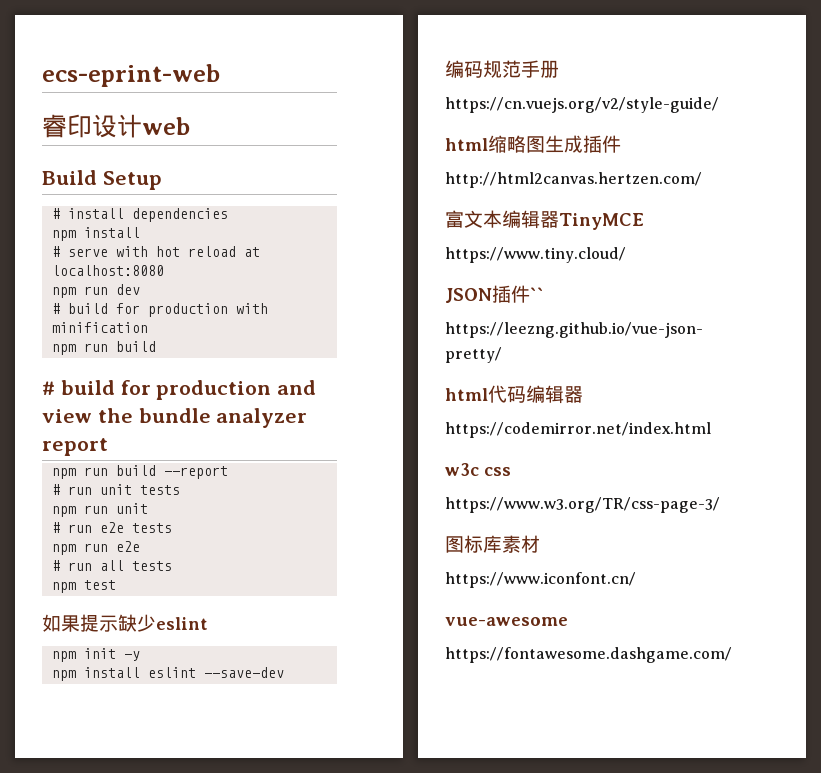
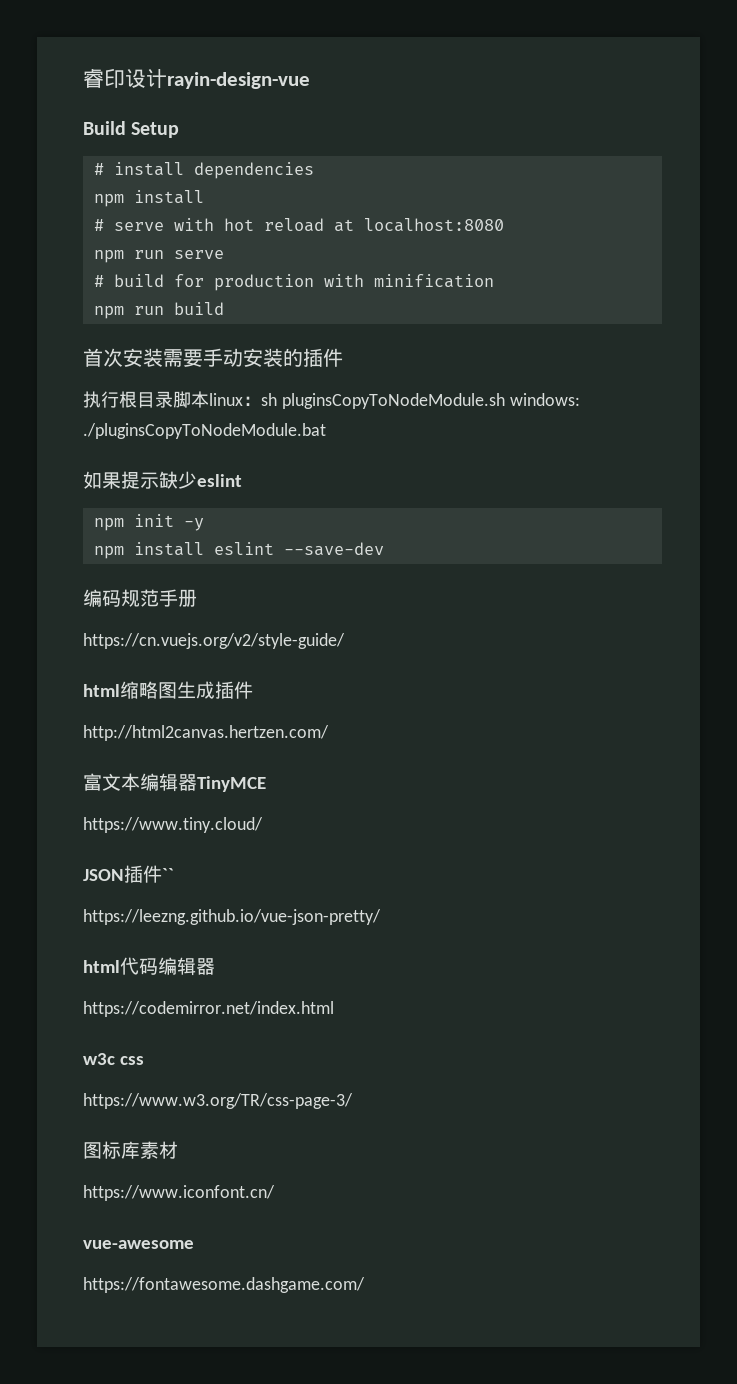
- ecs-eprint-web
- 睿印设计web
+ 睿印设计rayin-design-vue
- npm run dev
+ npm run serve
- # build for production and view the bundle analyzer report
- npm run build --report
- # run unit tests
- npm run unit
- # run e2e tests
- npm run e2e
- # run all tests
- npm test
+ 首次安装需要手动安装的插件
+ 执行根目录脚本linux：sh pluginsCopyToNodeModule.sh windows: ./pluginsCopyToNodeModule.bat

